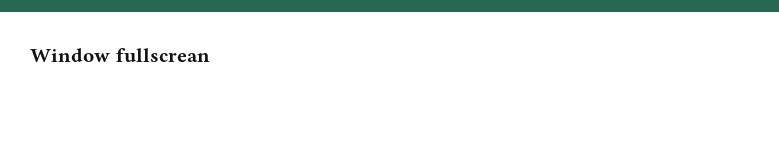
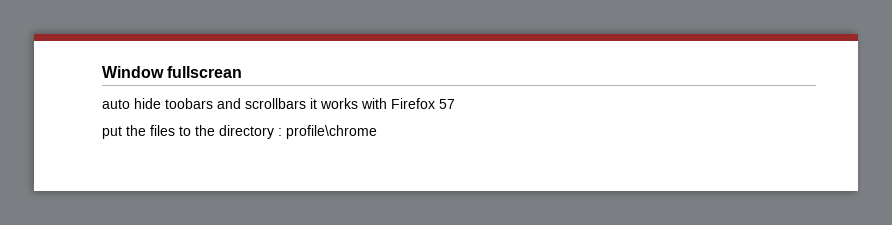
+ auto hide toobars and scrollbars it works with Firefox 57
+ put the files to the directory : profile\chrome

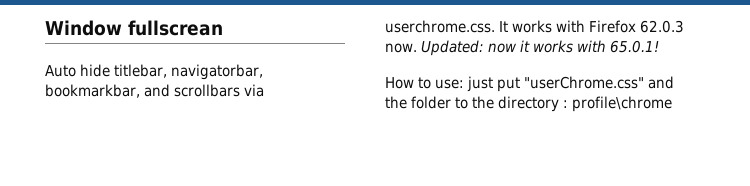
- auto hide toobars and scrollbars it works with Firefox 57
- put the files to the directory : profile\chrome
+ Auto hide titlebar, navigatorbar, bookmarkbar, and scrollbars via userchrome.css. It works with Firefox 62.0.3 now. Updated: now it works with 65.0.1!
+ How to use: just put "userChrome.css" and the folder to the directory : profile\chrome

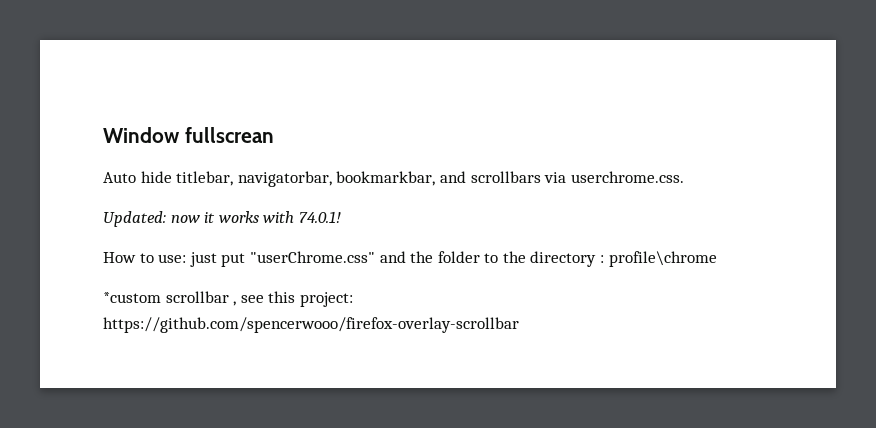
- Auto hide titlebar, navigatorbar, bookmarkbar, and scrollbars via userchrome.css. It works with Firefox 62.0.3 now. Updated: now it works with 65.0.1!
+ Auto hide titlebar, navigatorbar, bookmarkbar, and scrollbars via userchrome.css.
+ Updated: now it works with 74.0.1!
+ *custom scrollbar , see this project: https://github.com/spencerwooo/firefox-overlay-scrollbar

